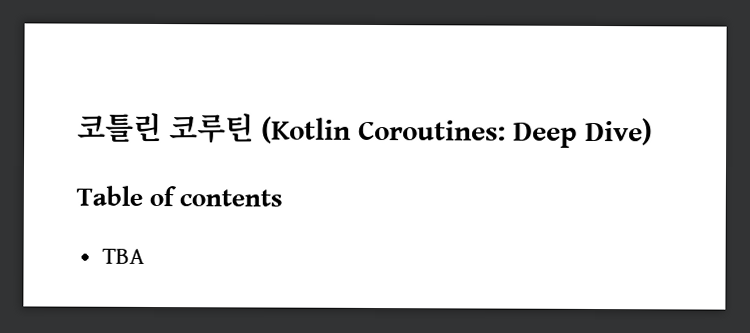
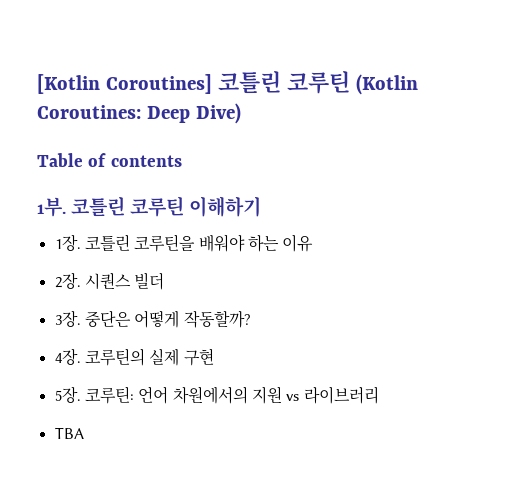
- 코틀린 코루틴 (Kotlin Coroutines: Deep Dive)
+ [Kotlin Coroutines] 코틀린 코루틴 (Kotlin Coroutines: Deep Dive)
+ 1부. 코틀린 코루틴 이해하기
+ 1장. 코틀린 코루틴을 배워야 하는 이유
+ 2장. 시퀀스 빌더
+ 3장. 중단은 어떻게 작동할까?
+ 4장. 코루틴의 실제 구현
+ 5장. 코루틴: 언어 차원에서의 지원 vs 라이브러리

